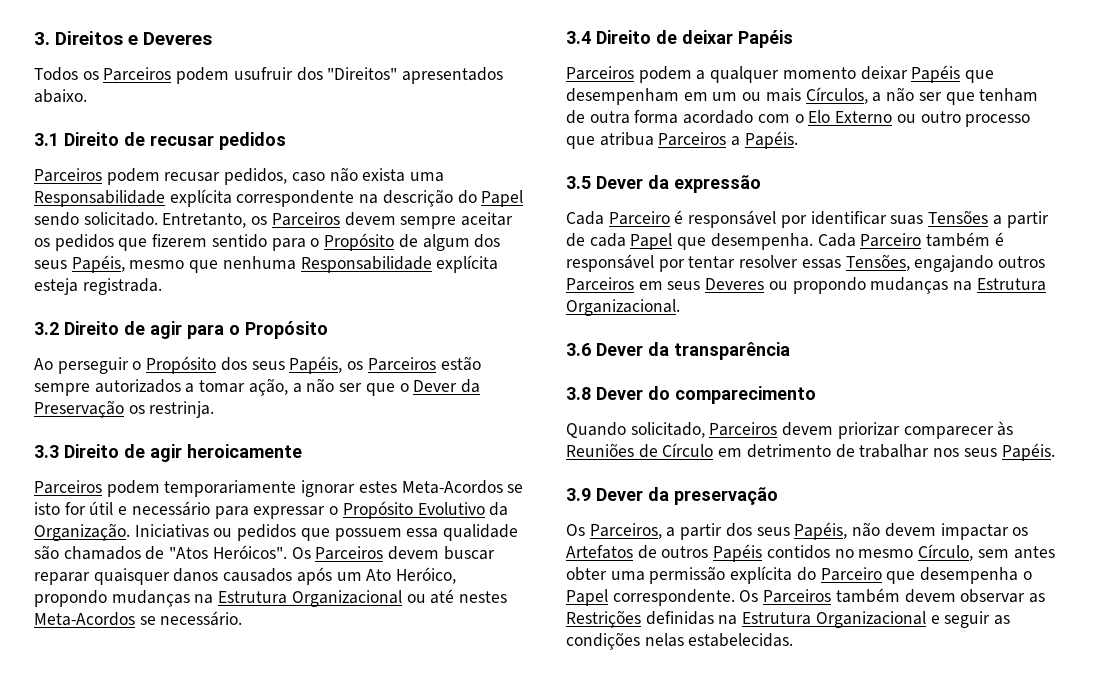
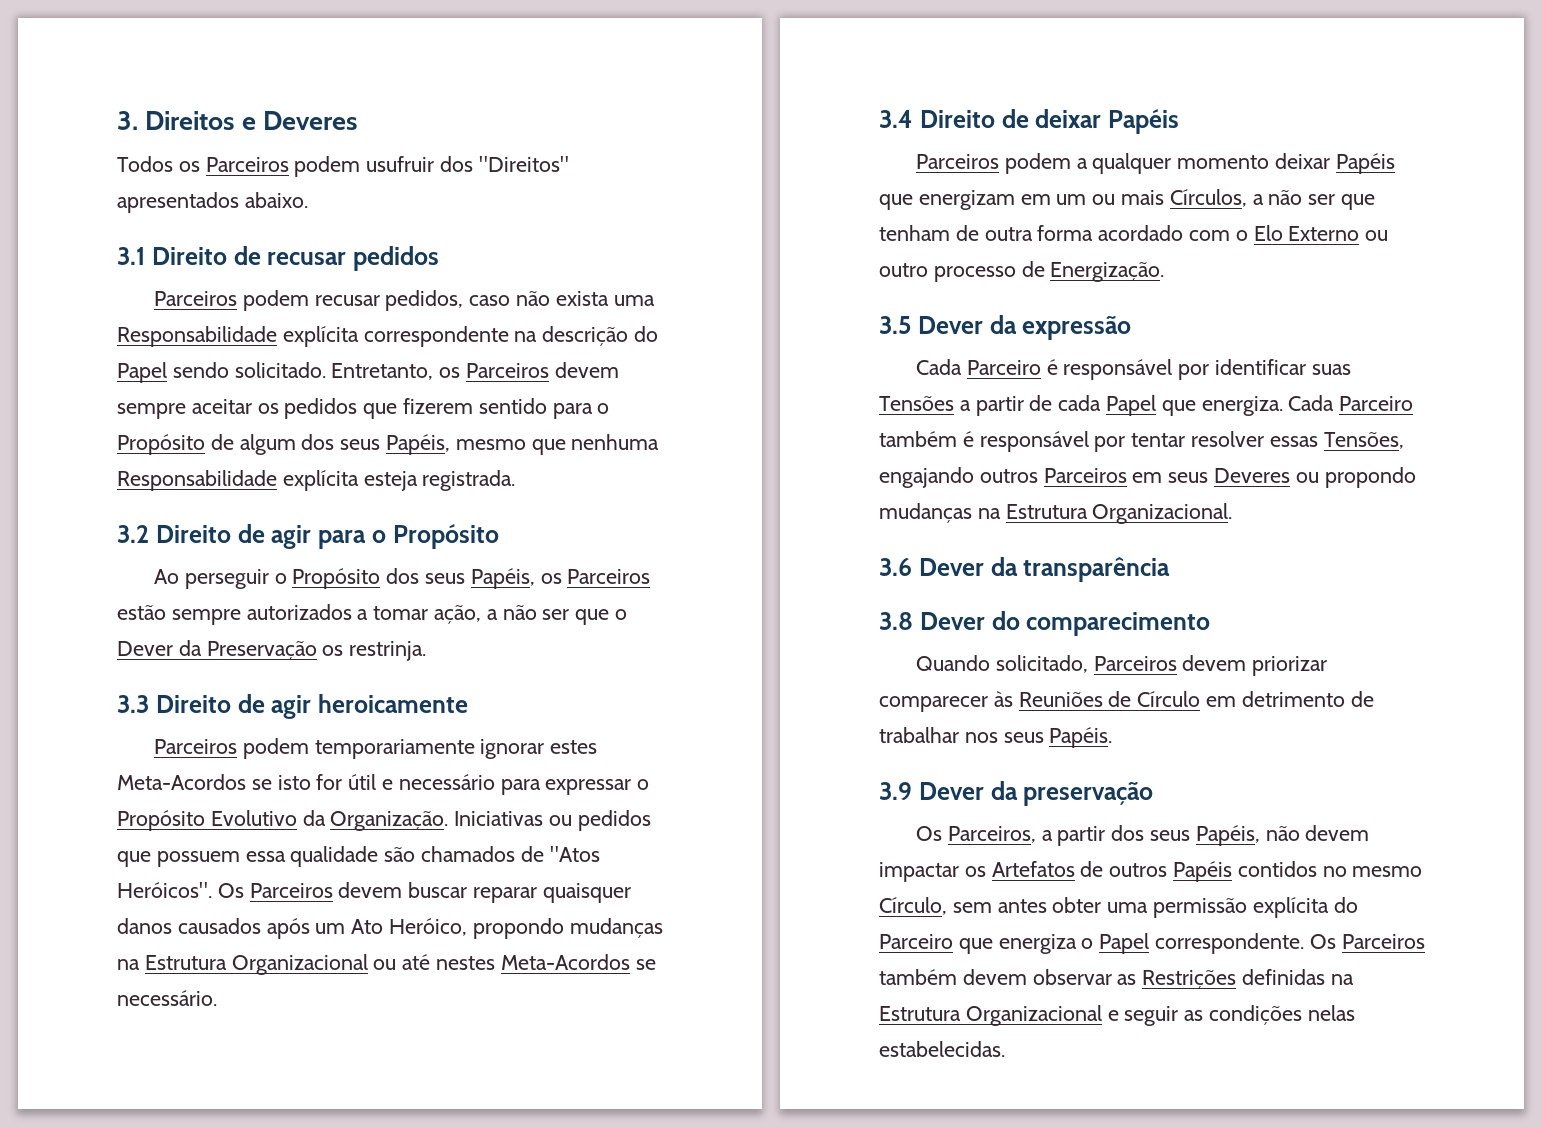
- Parceiros podem a qualquer momento deixar Papéis que desempenham em um ou mais Círculos, a não ser que tenham de outra forma acordado com o Elo Externo ou outro processo que atribua Parceiros a Papéis.
+ Parceiros podem a qualquer momento deixar Papéis que energizam em um ou mais Círculos, a não ser que tenham de outra forma acordado com o Elo Externo ou outro processo de Energização.
- Cada Parceiro é responsável por identificar suas Tensões a partir de cada Papel que desempenha.
+ Cada Parceiro é responsável por identificar suas Tensões a partir de cada Papel que energiza.
- Os Parceiros, a partir dos seus Papéis, não devem impactar os Artefatos de outros Papéis contidos no mesmo Círculo, sem antes obter uma permissão explícita do Parceiro que desempenha o Papel correspondente.
+ Os Parceiros, a partir dos seus Papéis, não devem impactar os Artefatos de outros Papéis contidos no mesmo Círculo, sem antes obter uma permissão explícita do Parceiro que energiza o Papel correspondente.

